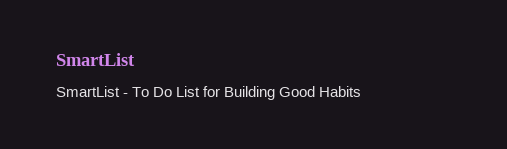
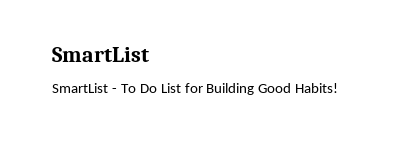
- SmartList - To Do List for Building Good Habits
+ SmartList - To Do List for Building Good Habits!

